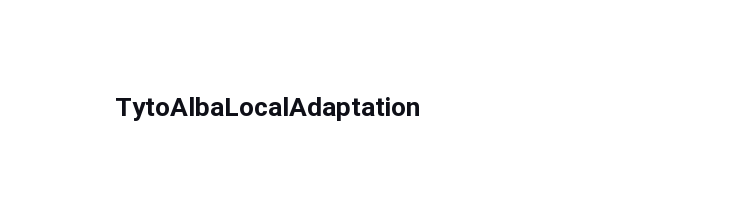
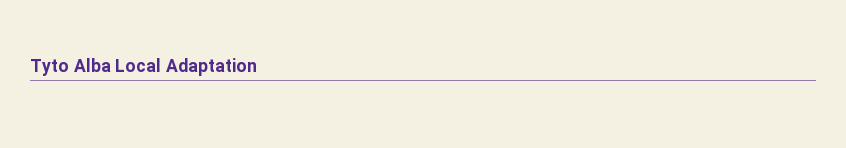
- TytoAlbaLocalAdaptation
+ Tyto Alba Local Adaptation

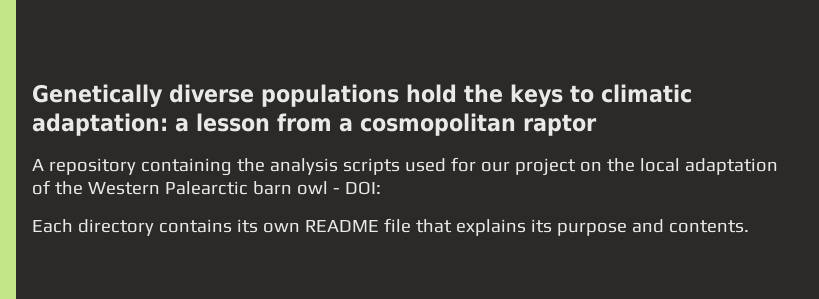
- Tyto Alba Local Adaptation
+ Genetically diverse populations hold the keys to climatic adaptation: a lesson from a cosmopolitan raptor
+ A repository containing the analysis scripts used for our project on the local adaptation of the Western Palearctic barn owl - DOI:
+ Each directory contains its own README file that explains its purpose and contents.

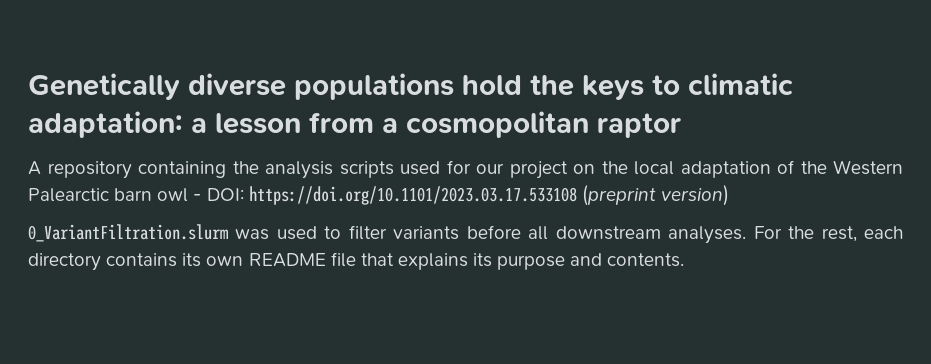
- A repository containing the analysis scripts used for our project on the local adaptation of the Western Palearctic barn owl - DOI:
- Each directory contains its own README file that explains its purpose and contents.
+ A repository containing the analysis scripts used for our project on the local adaptation of the Western Palearctic barn owl - DOI: https://doi.org/10.1101/2023.03.17.533108 (preprint version)
+ 0_VariantFiltration.slurm was used to filter variants before all downstream analyses. For the rest, each directory contains its own README file that explains its purpose and contents.

